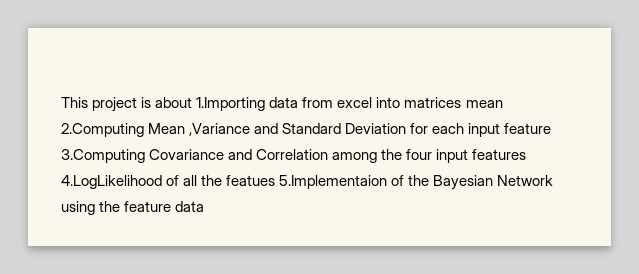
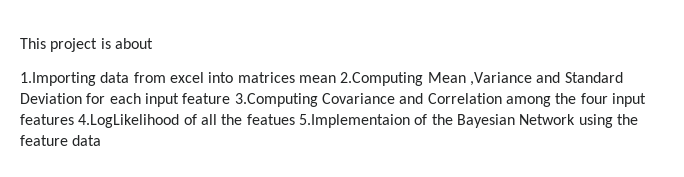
- This project is about 1.Importing data from excel into matrices mean 2.Computing Mean ,Variance and Standard Deviation for each input feature 3.Computing Covariance and Correlation among the four input features 4.LogLikelihood of all the featues 5.Implementaion of the Bayesian Network using the feature data
+ This project is about
+ 1.Importing data from excel into matrices mean 2.Computing Mean ,Variance and Standard Deviation for each input feature 3.Computing Covariance and Correlation among the four input features 4.LogLikelihood of all the featues 5.Implementaion of the Bayesian Network using the feature data

